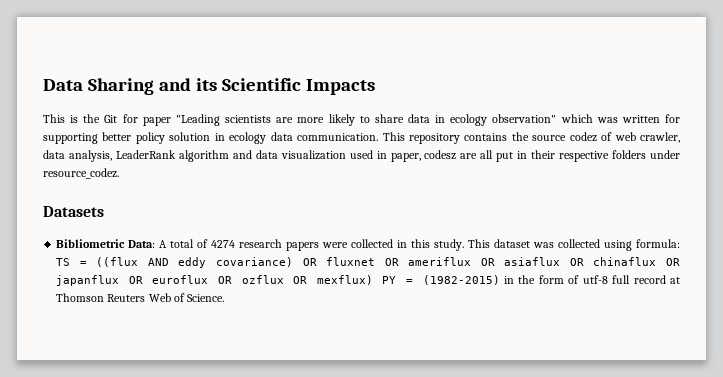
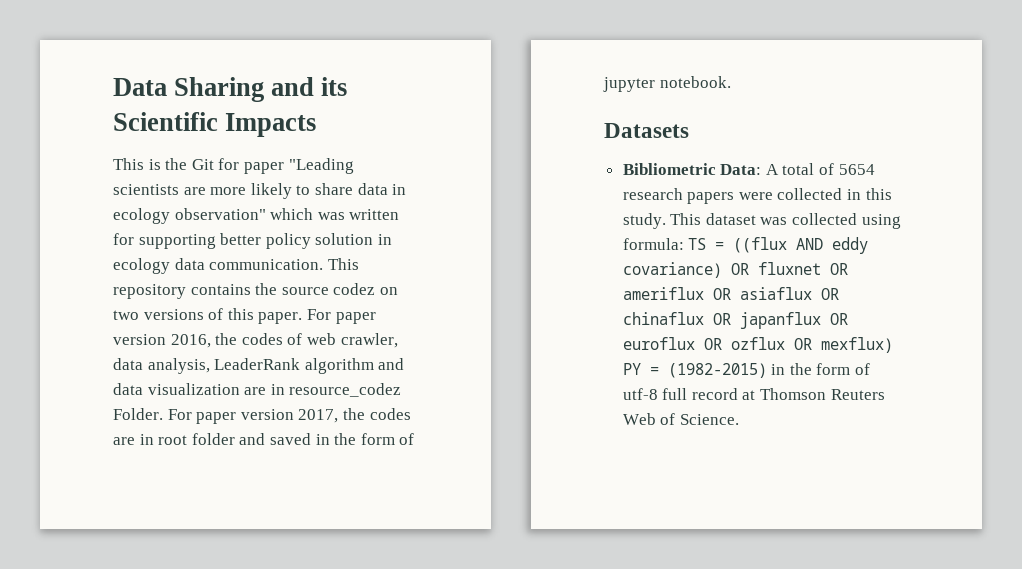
- This repository contains the source codez of web crawler, data analysis, LeaderRank algorithm and data visualization used in paper, codesz are all put in their respective folders under resource_codez.
+ This repository contains the source codez on two versions of this paper. For paper version 2016, the codes of web crawler, data analysis, LeaderRank algorithm and data visualization are in resource_codez Folder. For paper version 2017, the codes are in root folder and saved in the form of jupyter notebook.
- Bibliometric Data: A total of 4274 research papers were collected in this study.
+ Bibliometric Data: A total of 5654 research papers were collected in this study.

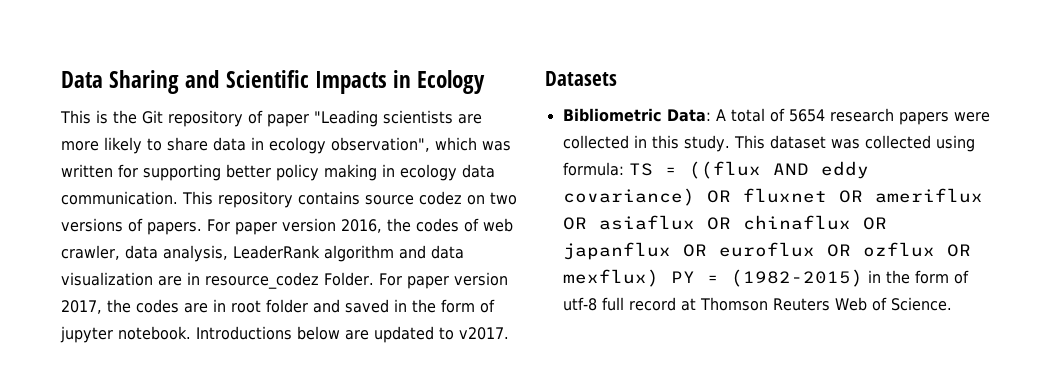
- Data Sharing and its Scientific Impacts
+ Data Sharing and Scientific Impacts in Ecology
- This is the Git for paper "Leading scientists are more likely to share data in ecology observation" which was written for supporting better policy solution in ecology data communication.
+ This is the Git repository of paper "Leading scientists are more likely to share data in ecology observation", which was written for supporting better policy making in ecology data communication.
- This repository contains the source codez on two versions of this paper.
+ This repository contains source codez on two versions of papers.
+ Introductions below are updated to v2017.

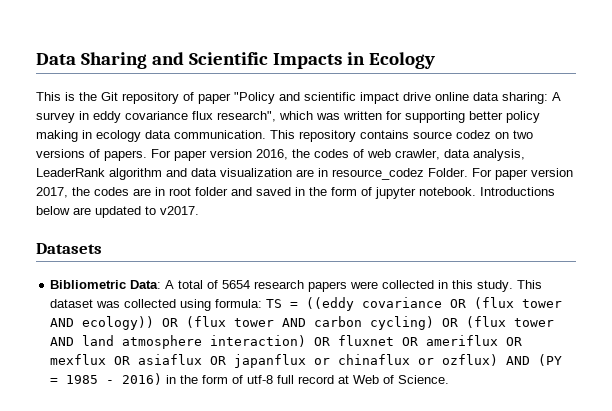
- This is the Git repository of paper "Leading scientists are more likely to share data in ecology observation", which was written for supporting better policy making in ecology data communication.
+ This is the Git repository of paper "Policy and scientific impact drive online data sharing: A survey in eddy covariance flux research", which was written for supporting better policy making in ecology data communication.
- This dataset was collected using formula: TS = ((flux AND eddy covariance) OR fluxnet OR ameriflux OR asiaflux OR chinaflux OR japanflux OR euroflux OR ozflux OR mexflux) PY = (1982-2015) in the form of utf-8 full record at Thomson Reuters Web of Science.
+ This dataset was collected using formula: TS = ((eddy covariance OR (flux tower AND ecology)) OR (flux tower AND carbon cycling) OR (flux tower AND land atmosphere interaction) OR fluxnet OR ameriflux OR mexflux OR asiaflux OR japanflux or chinaflux or ozflux) AND (PY = 1985 - 2016) in the form of utf-8 full record at Web of Science.

